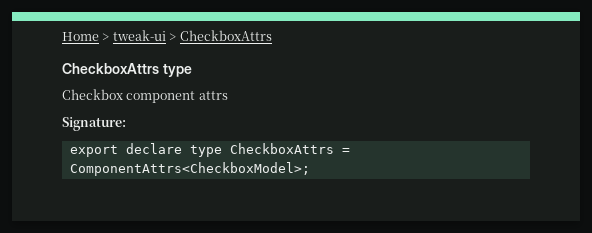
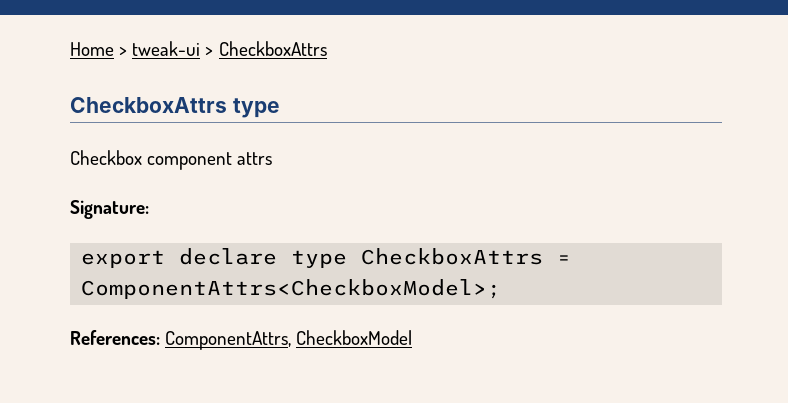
+ References: ComponentAttrs, CheckboxModel

